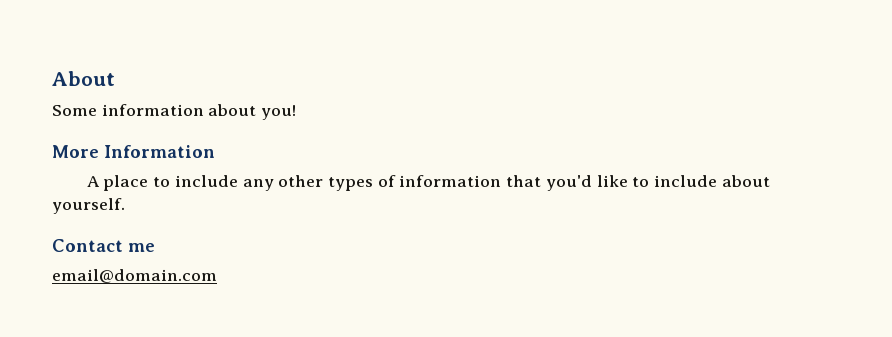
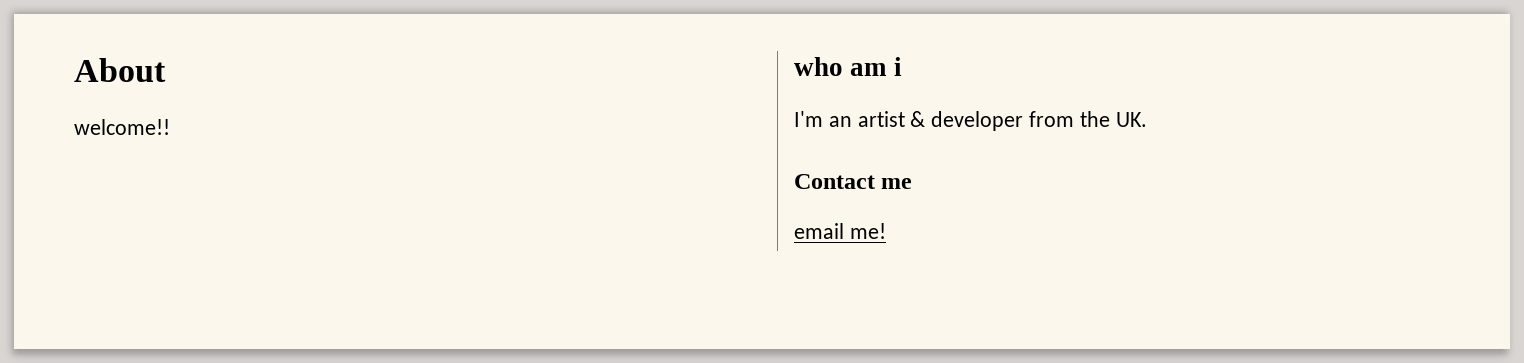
- Some information about you!
- More Information
- A place to include any other types of information that you'd like to include about yourself.
+ welcome!!
+ who am i
+ I'm an artist & developer from the UK.
- email@domain.com
+ email me!

